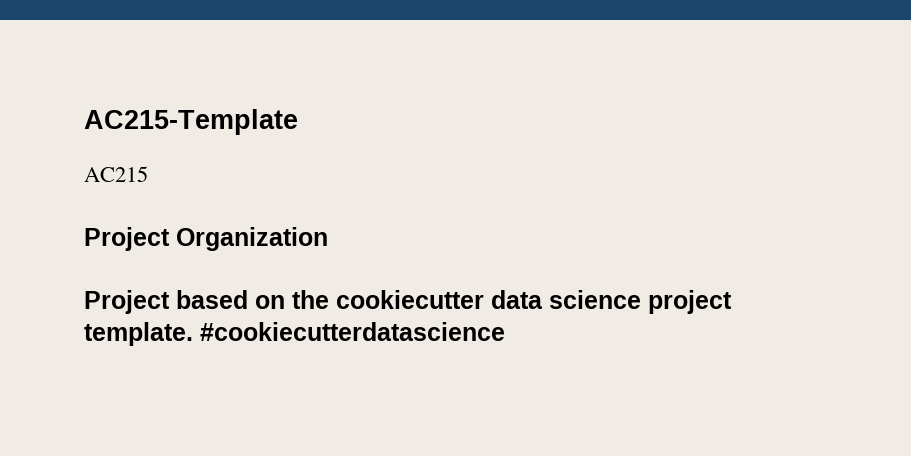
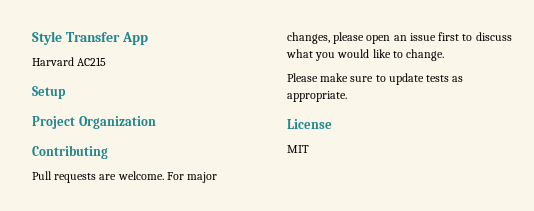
- AC215-Template
- AC215
+ Style Transfer App
+ Harvard AC215
+ Setup
- Project based on the cookiecutter data science project template. #cookiecutterdatascience
+ Contributing
+ Pull requests are welcome. For major changes, please open an issue first to discuss what you would like to change.
+ Please make sure to update tests as appropriate.
+ License
+ MIT

